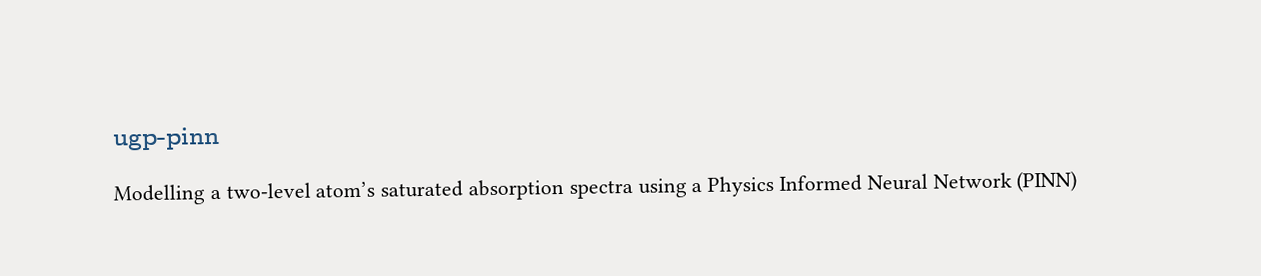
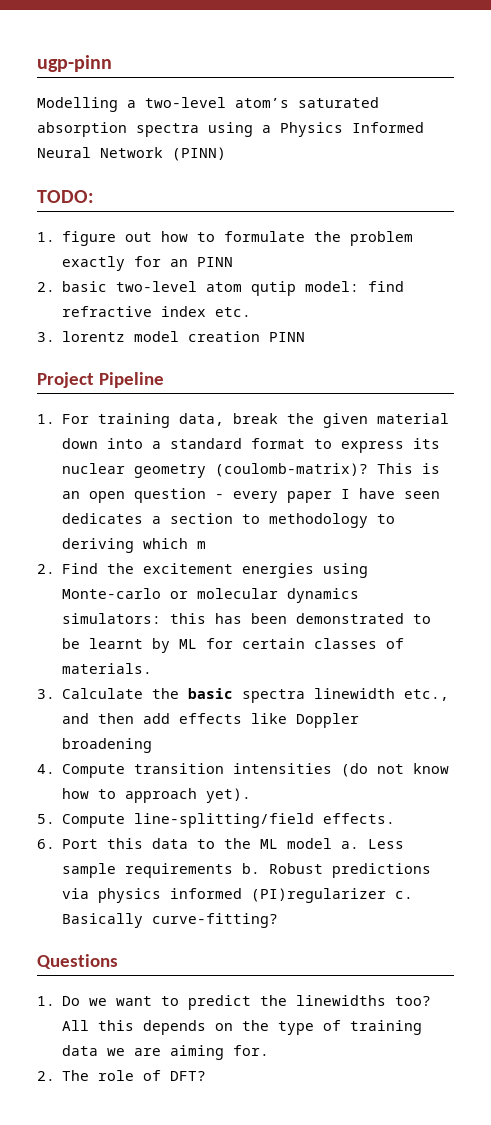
+ TODO:
+ 1. figure out how to formulate the problem exactly for an PINN
+ 2. basic two-level atom qutip model: find refractive index etc.
+ 3. lorentz model creation PINN
+ Project Pipeline
+ 1. For training data, break the given material down into a standard format to express its nuclear geometry (coulomb-matrix)? This is an open question - every paper I have seen dedicates a section to methodology to deriving which m
+ 2. Find the excitement energies using Monte-carlo or molecular dynamics simulators: this has been demonstrated to be learnt by ML for certain classes of materials.
+ 3. Calculate the basic spectra linewidth etc., and then add effects like Doppler broadening
+ 4. Compute transition intensities (do not know how to approach yet).
+ 5. Compute line-splitting/field effects.
+ 6. Port this data to the ML model a. Less sample requirements b. Robust predictions via physics informed (PI)regularizer c. Basically curve-fitting?
+ Questions
+ 1. Do we want to predict the linewidths too? All this depends on the type of training data we are aiming for.
+ 2. The role of DFT?

